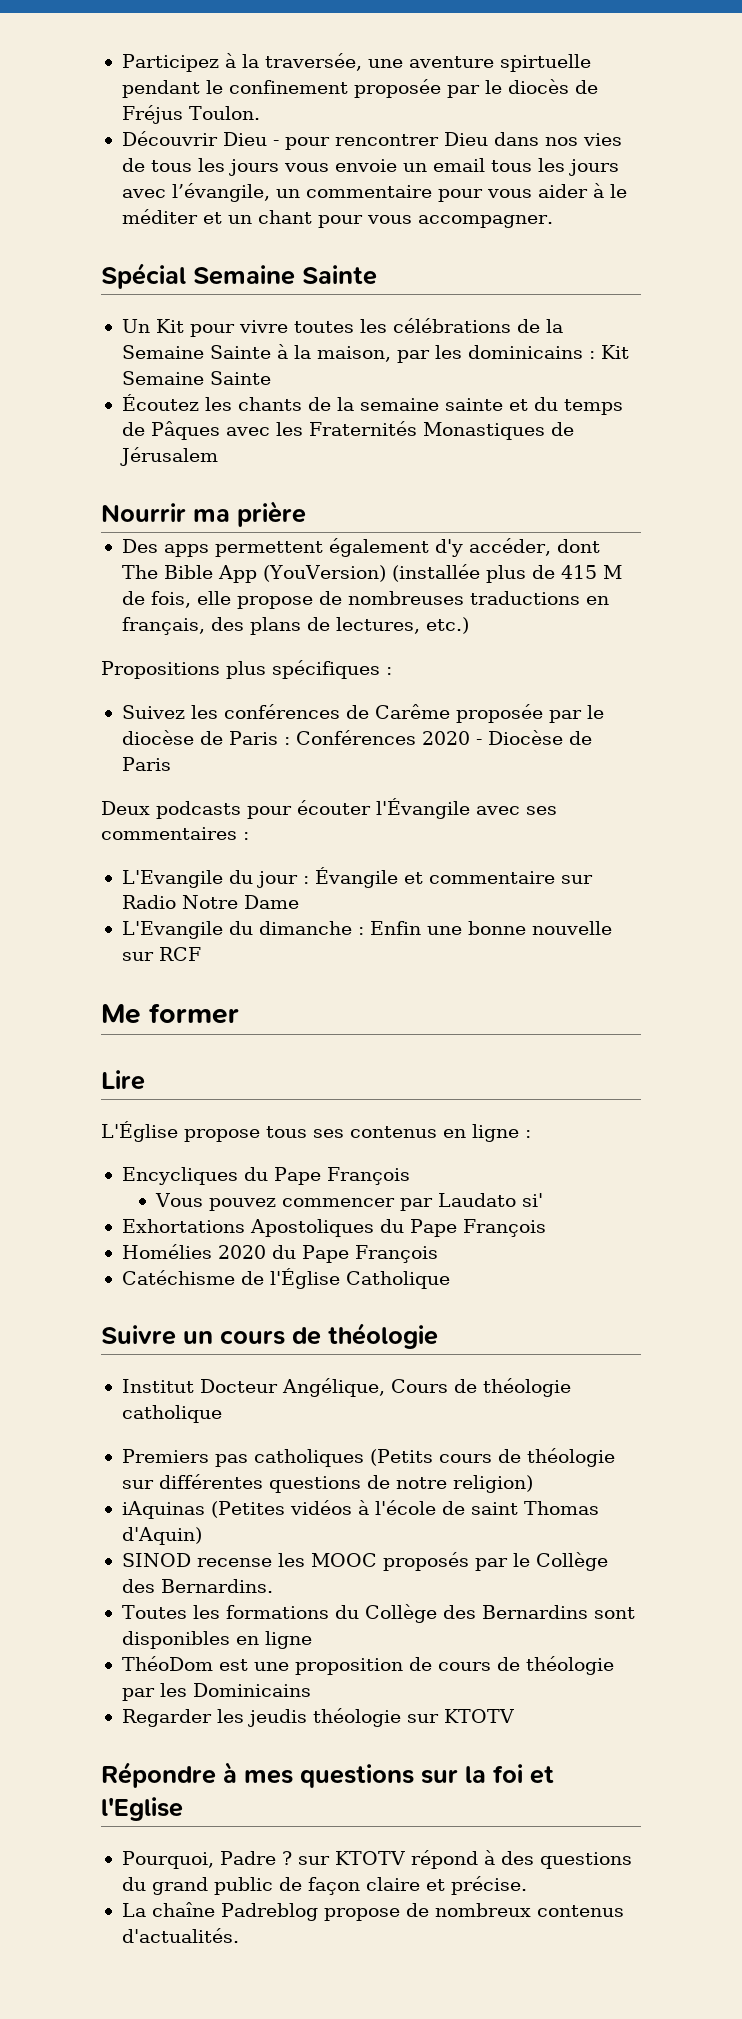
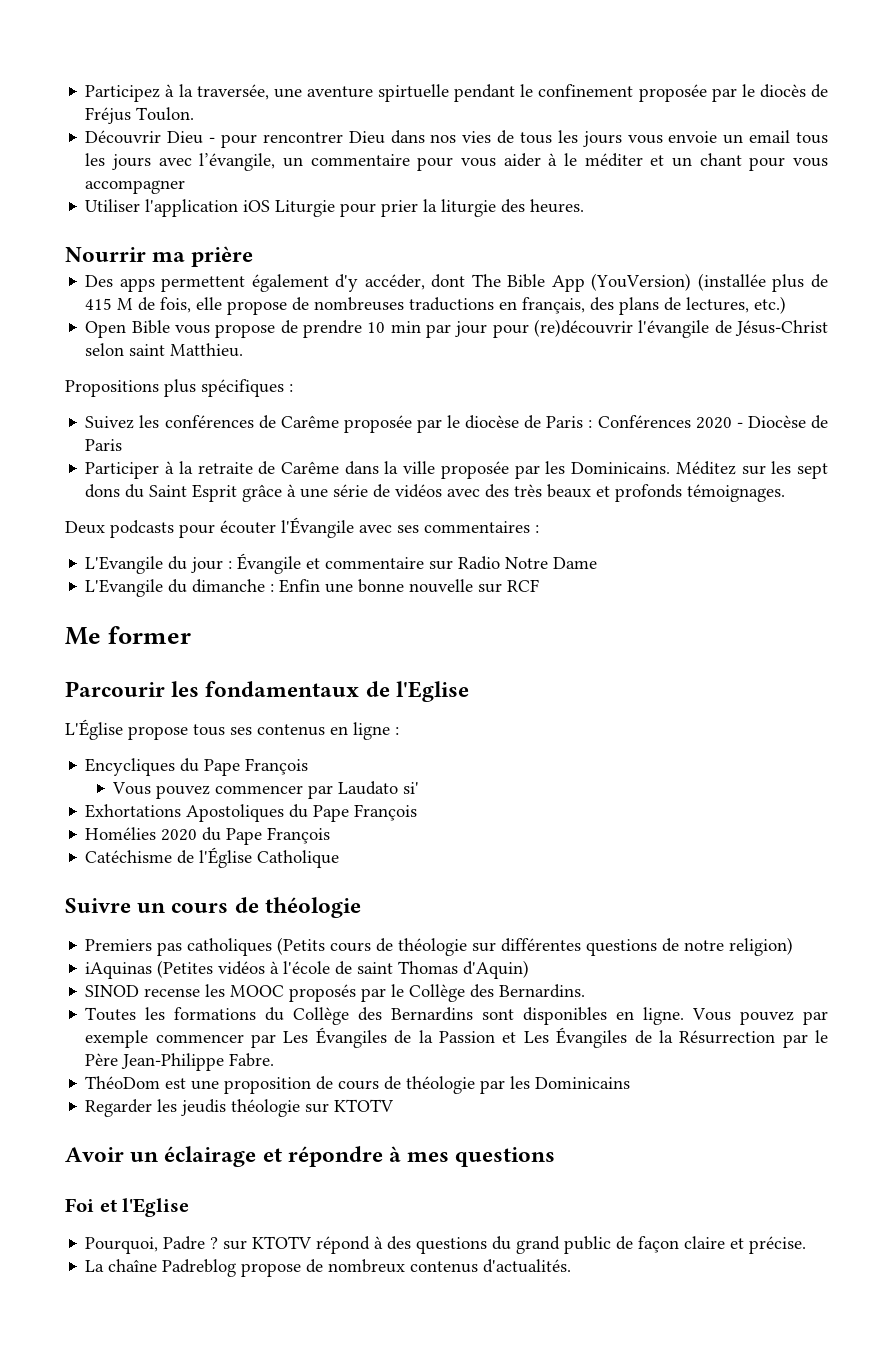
- Découvrir Dieu - pour rencontrer Dieu dans nos vies de tous les jours vous envoie un email tous les jours avec l’évangile, un commentaire pour vous aider à le méditer et un chant pour vous accompagner.
- Spécial Semaine Sainte
- Un Kit pour vivre toutes les célébrations de la Semaine Sainte à la maison, par les dominicains : Kit Semaine Sainte
- Écoutez les chants de la semaine sainte et du temps de Pâques avec les Fraternités Monastiques de Jérusalem
+ Découvrir Dieu - pour rencontrer Dieu dans nos vies de tous les jours vous envoie un email tous les jours avec l’évangile, un commentaire pour vous aider à le méditer et un chant pour vous accompagner
+ Utiliser l'application iOS Liturgie pour prier la liturgie des heures.
+ Open Bible vous propose de prendre 10 min par jour pour (re)découvrir l'évangile de Jésus-Christ selon saint Matthieu.
+ Participer à la retraite de Carême dans la ville proposée par les Dominicains. Méditez sur les sept dons du Saint Esprit grâce à une série de vidéos avec des très beaux et profonds témoignages.
- Lire
+ Parcourir les fondamentaux de l'Eglise
- Institut Docteur Angélique, Cours de théologie catholique
- Toutes les formations du Collège des Bernardins sont disponibles en ligne
+ Toutes les formations du Collège des Bernardins sont disponibles en ligne. Vous pouvez par exemple commencer par Les Évangiles de la Passion et Les Évangiles de la Résurrection par le Père Jean-Philippe Fabre.
- Répondre à mes questions sur la foi et l'Eglise
+ Avoir un éclairage et répondre à mes questions
+ Foi et l'Eglise

